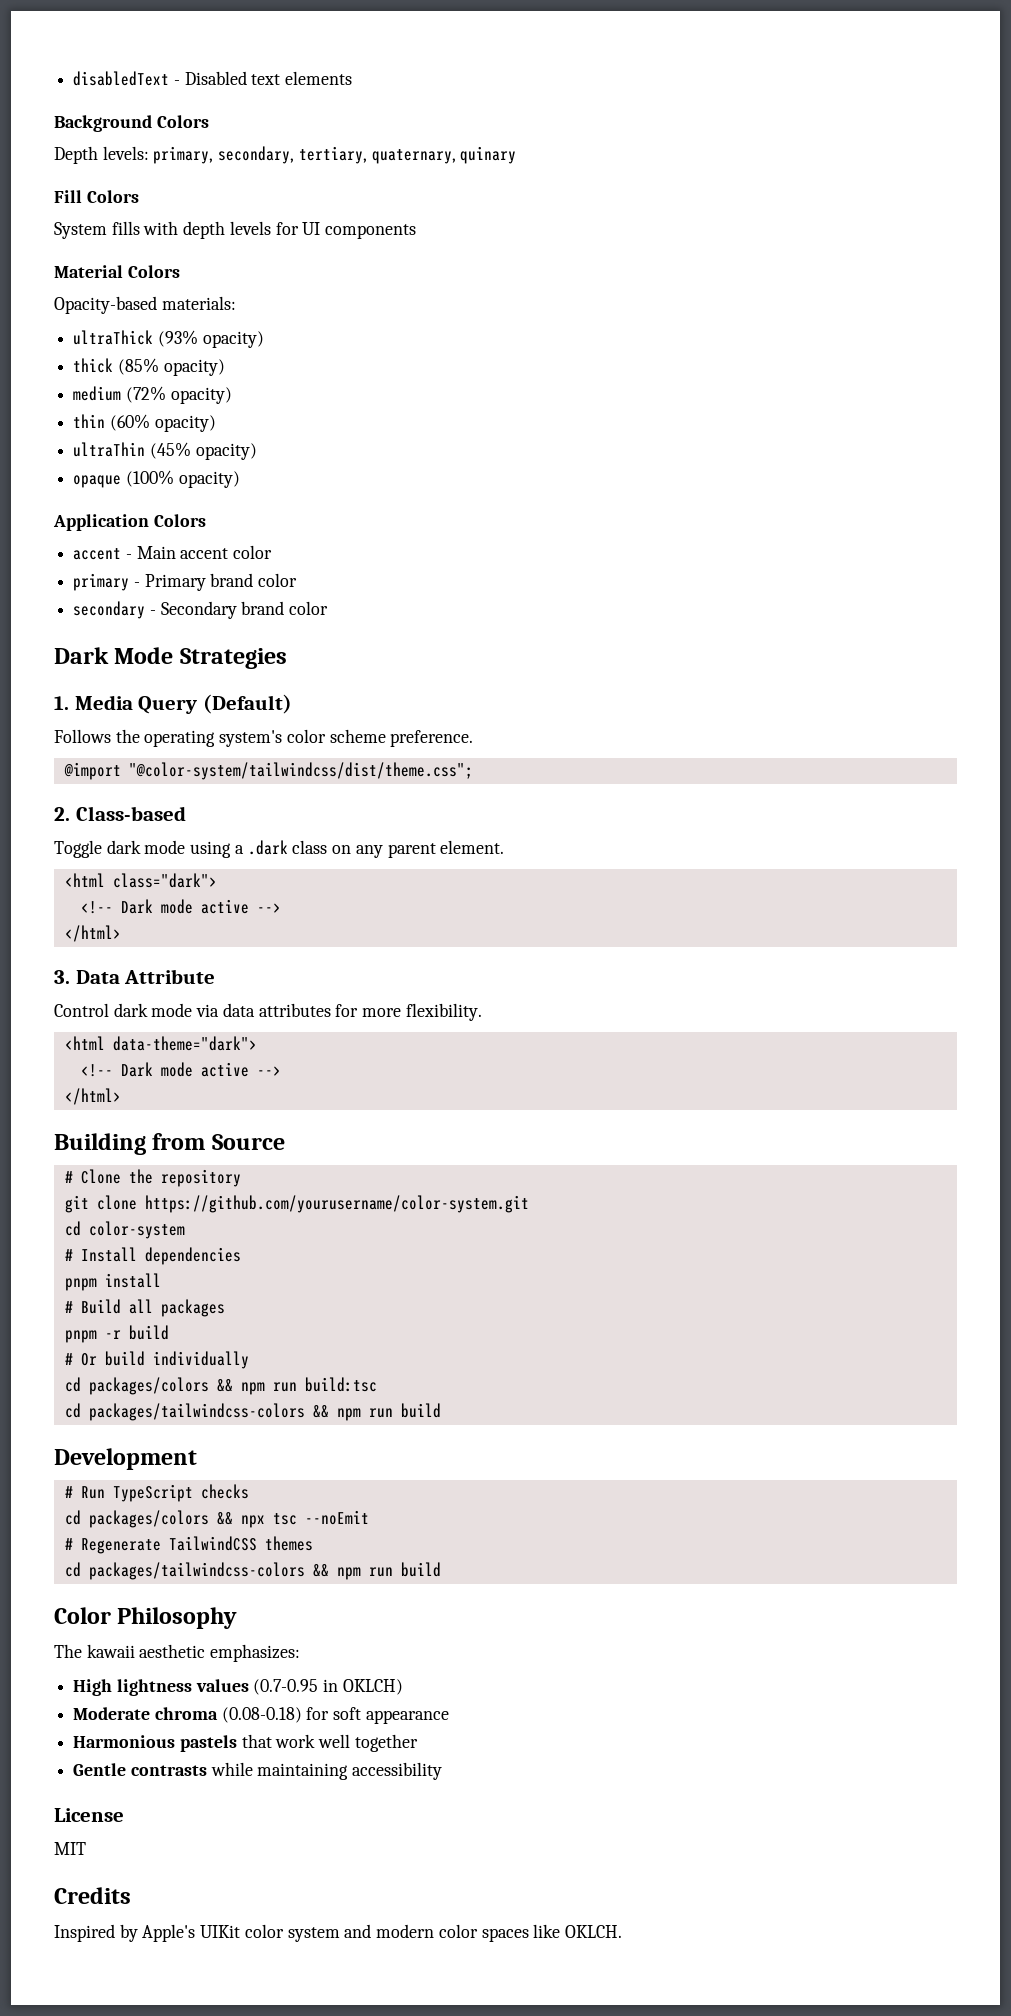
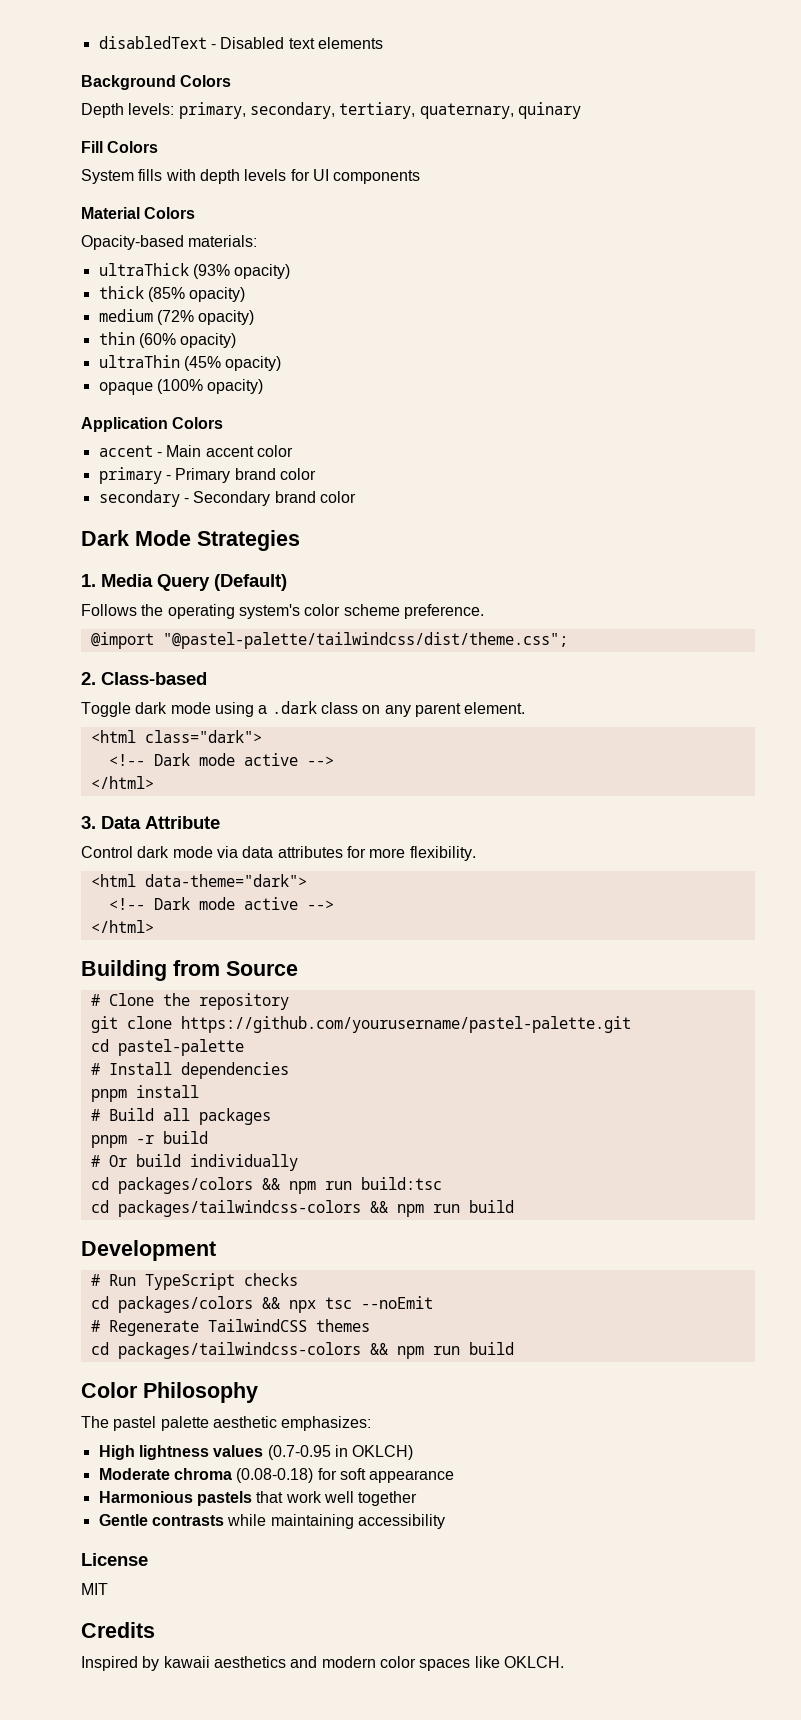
- @import "@color-system/tailwindcss/dist/theme.css";
+ @import "@pastel-palette/tailwindcss/dist/theme.css";
- git clone https://github.com/yourusername/color-system.git
- cd color-system
+ git clone https://github.com/yourusername/pastel-palette.git
+ cd pastel-palette
- The kawaii aesthetic emphasizes:
+ The pastel palette aesthetic emphasizes:
- Inspired by Apple's UIKit color system and modern color spaces like OKLCH.
+ Inspired by kawaii aesthetics and modern color spaces like OKLCH.

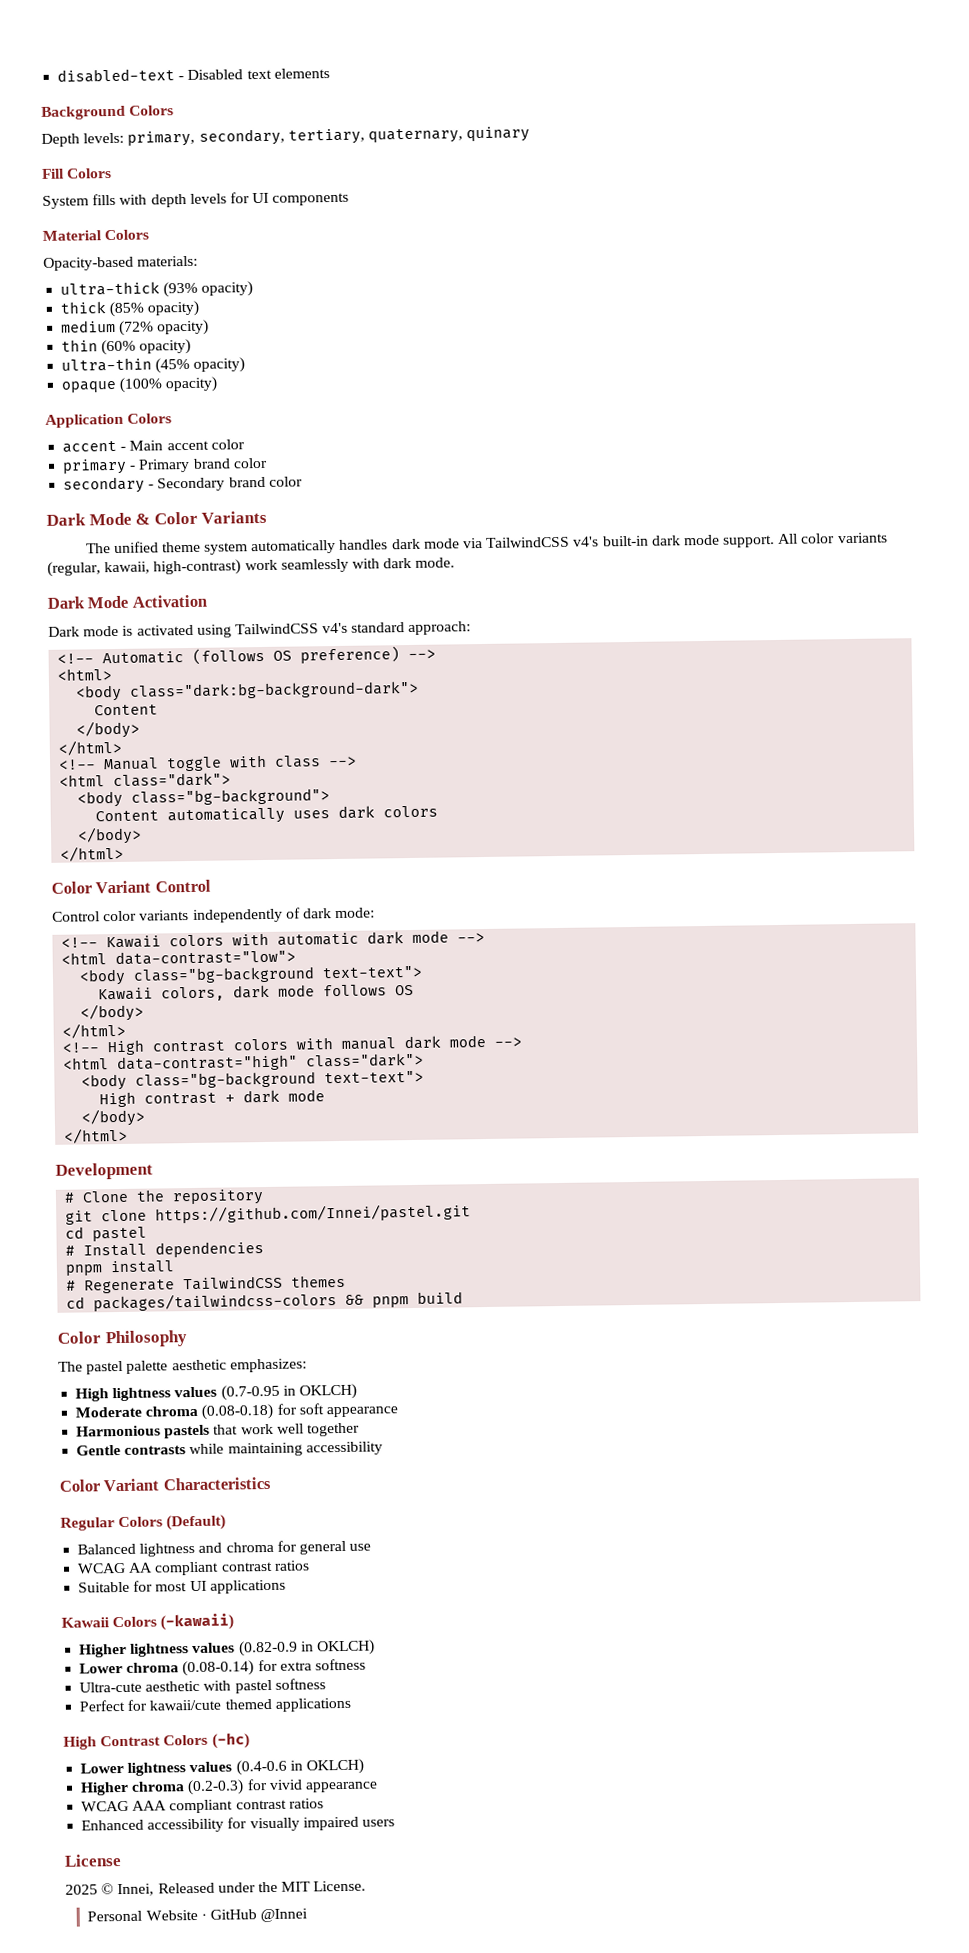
- disabledText - Disabled text elements
+ disabled-text - Disabled text elements
- ultraThick (93% opacity)
+ ultra-thick (93% opacity)
- ultraThin (45% opacity)
+ ultra-thin (45% opacity)
- Dark Mode Strategies
- 1. Media Query (Default)
- Follows the operating system's color scheme preference.
- @import "@pastel-palette/tailwindcss/dist/theme.css";
- 2. Class-based
- Toggle dark mode using a .dark class on any parent element.
+ Dark Mode & Color Variants
+ The unified theme system automatically handles dark mode via TailwindCSS v4's built-in dark mode support. All color variants (regular, kawaii, high-contrast) work seamlessly with dark mode.
+ Dark Mode Activation
+ Dark mode is activated using TailwindCSS v4's standard approach:
+ <!-- Automatic (follows OS preference) -->
+ <html>
+ <body class="dark:bg-background-dark">
+ Content
+ </body>
+ </html>
+ <!-- Manual toggle with class -->
  <html class="dark">
- <!-- Dark mode active -->
+ <body class="bg-background">
+ Content automatically uses dark colors
+ </body>
  </html>
- 3. Data Attribute
- Control dark mode via data attributes for more flexibility.
- <html data-theme="dark">
- <!-- Dark mode active -->
+ Color Variant Control
+ Control color variants independently of dark mode:
+ <!-- Kawaii colors with automatic dark mode -->
+ <html data-contrast="low">
+ <body class="bg-background text-text">
+ Kawaii colors, dark mode follows OS
+ </body>
  </html>
- Building from Source
+ <!-- High contrast colors with manual dark mode -->
+ <html data-contrast="high" class="dark">
+ <body class="bg-background text-text">
+ High contrast + dark mode
+ </body>
+ </html>
+ Development
- git clone https://github.com/yourusername/pastel-palette.git
- cd pastel-palette
+ git clone https://github.com/Innei/pastel.git
+ cd pastel
- # Build all packages
- pnpm -r build
- # Or build individually
- cd packages/colors && npm run build:tsc
- cd packages/tailwindcss-colors && npm run build
- Development
- # Run TypeScript checks
- cd packages/colors && npx tsc --noEmit
  # Regenerate TailwindCSS themes
- cd packages/tailwindcss-colors && npm run build
+ cd packages/tailwindcss-colors && pnpm build
+ Color Variant Characteristics
+ Regular Colors (Default)
+ Balanced lightness and chroma for general use
+ WCAG AA compliant contrast ratios
+ Suitable for most UI applications
+ Kawaii Colors (-kawaii)
+ Higher lightness values (0.82-0.9 in OKLCH)
+ Lower chroma (0.08-0.14) for extra softness
+ Ultra-cute aesthetic with pastel softness
+ Perfect for kawaii/cute themed applications
+ High Contrast Colors (-hc)
+ Lower lightness values (0.4-0.6 in OKLCH)
+ Higher chroma (0.2-0.3) for vivid appearance
+ WCAG AAA compliant contrast ratios
+ Enhanced accessibility for visually impaired users
  License
- MIT
- Credits
- Inspired by kawaii aesthetics and modern color spaces like OKLCH.
+ 2025 © Innei, Released under the MIT License.
+ Personal Website · GitHub @Innei

